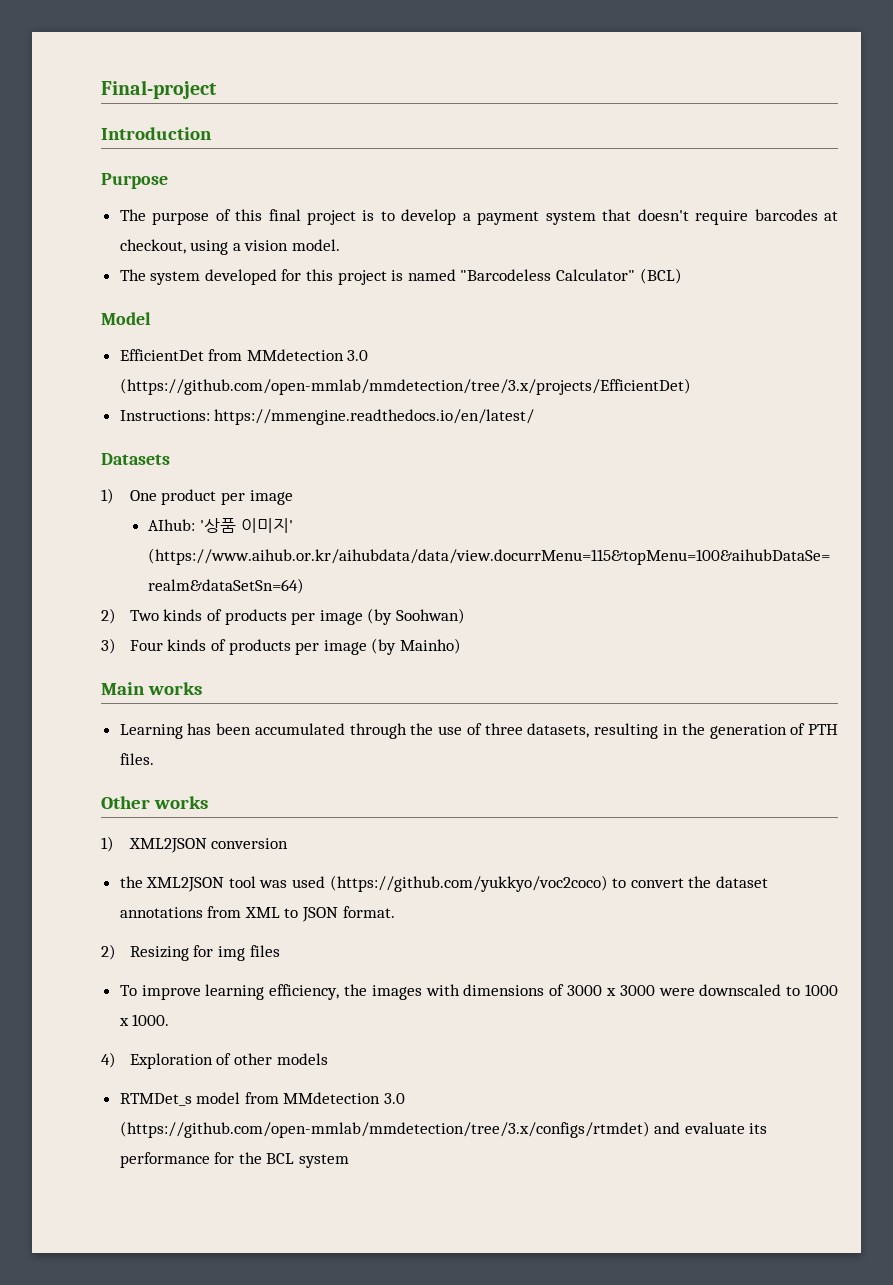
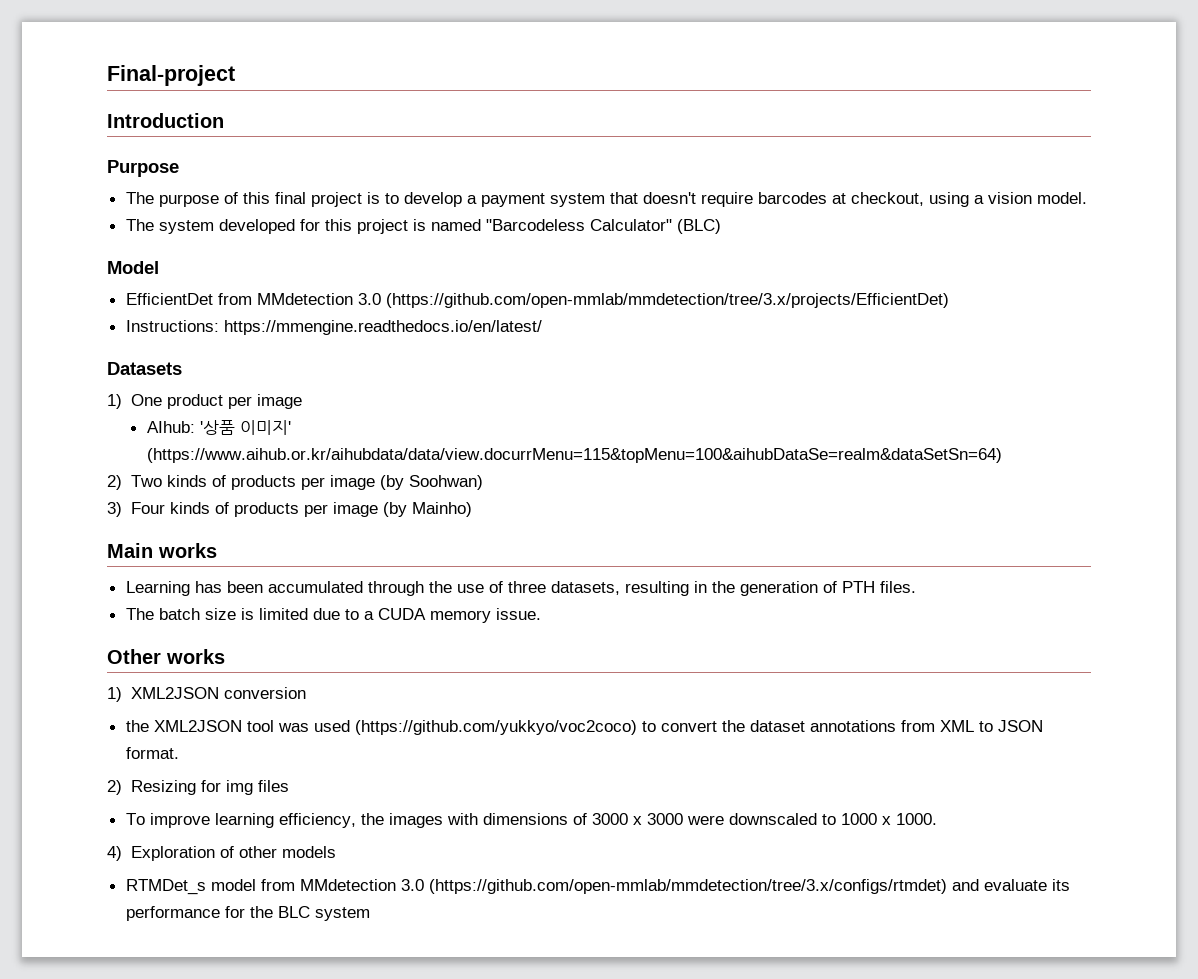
- The system developed for this project is named "Barcodeless Calculator" (BCL)
+ The system developed for this project is named "Barcodeless Calculator" (BLC)
+ The batch size is limited due to a CUDA memory issue.
- RTMDet_s model from MMdetection 3.0 (https://github.com/open-mmlab/mmdetection/tree/3.x/configs/rtmdet) and evaluate its performance for the BCL system
+ RTMDet_s model from MMdetection 3.0 (https://github.com/open-mmlab/mmdetection/tree/3.x/configs/rtmdet) and evaluate its performance for the BLC system

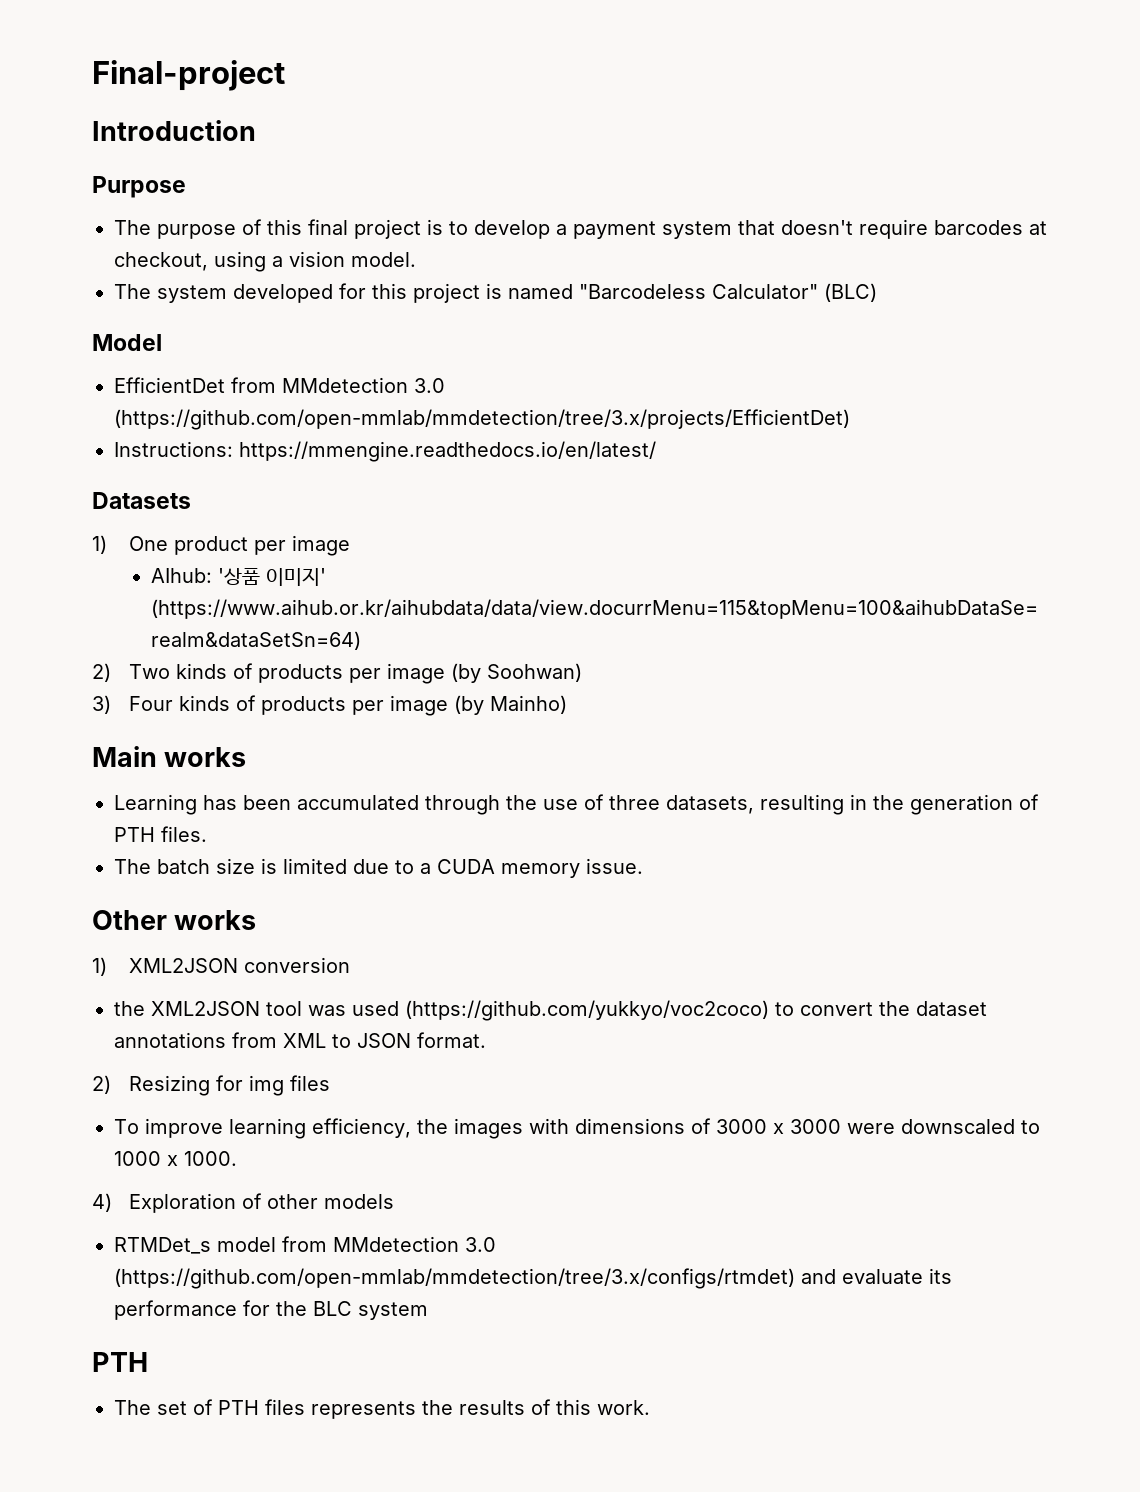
  RTMDet_s model from MMdetection 3.0 (https://github.com/open-mmlab/mmdetection/tree/3.x/configs/rtmdet) and evaluate its performance for the BLC system
+ PTH
+ The set of PTH files represents the results of this work.

